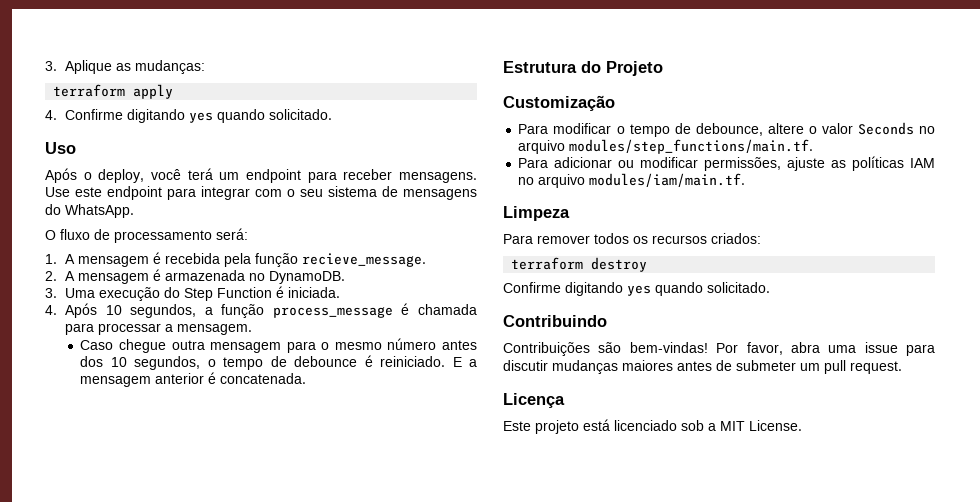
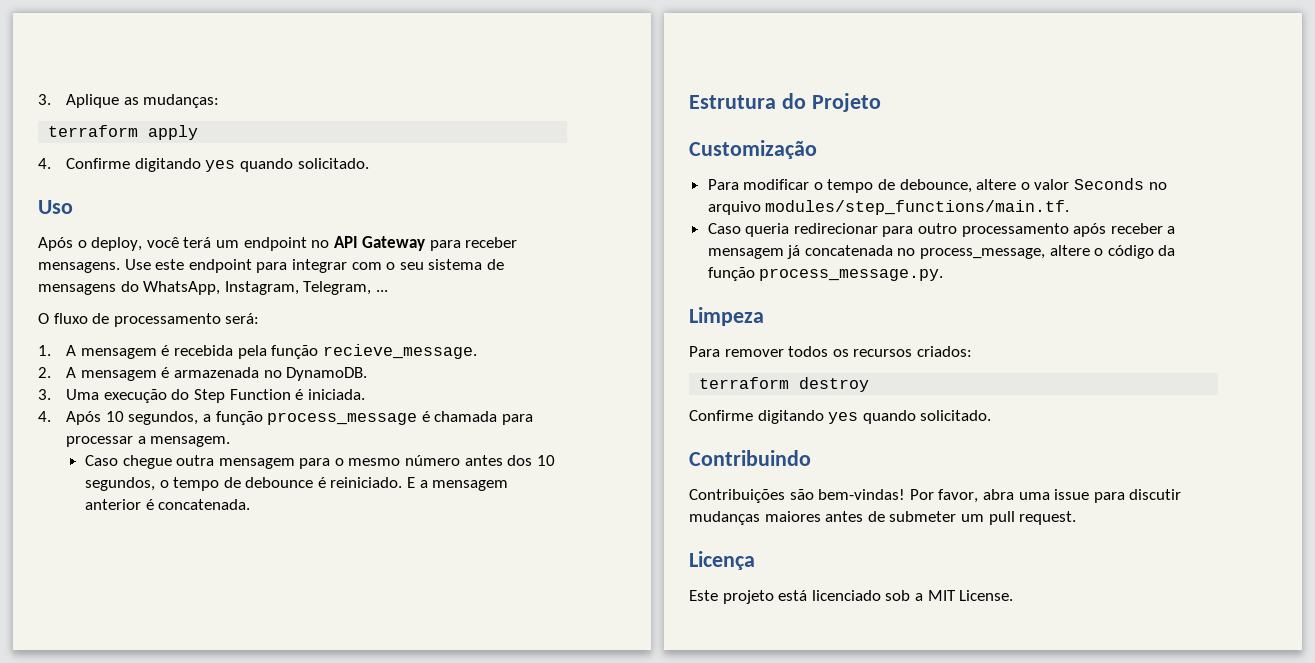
- Após o deploy, você terá um endpoint para receber mensagens.
+ Após o deploy, você terá um endpoint no API Gateway para receber mensagens.
- Use este endpoint para integrar com o seu sistema de mensagens do WhatsApp.
+ Use este endpoint para integrar com o seu sistema de mensagens do WhatsApp, Instagram, Telegram, ...
- Para adicionar ou modificar permissões, ajuste as políticas IAM no arquivo modules/iam/main.tf.
+ Caso queria redirecionar para outro processamento após receber a mensagem já concatenada no process_message, altere o código da função process_message.py.

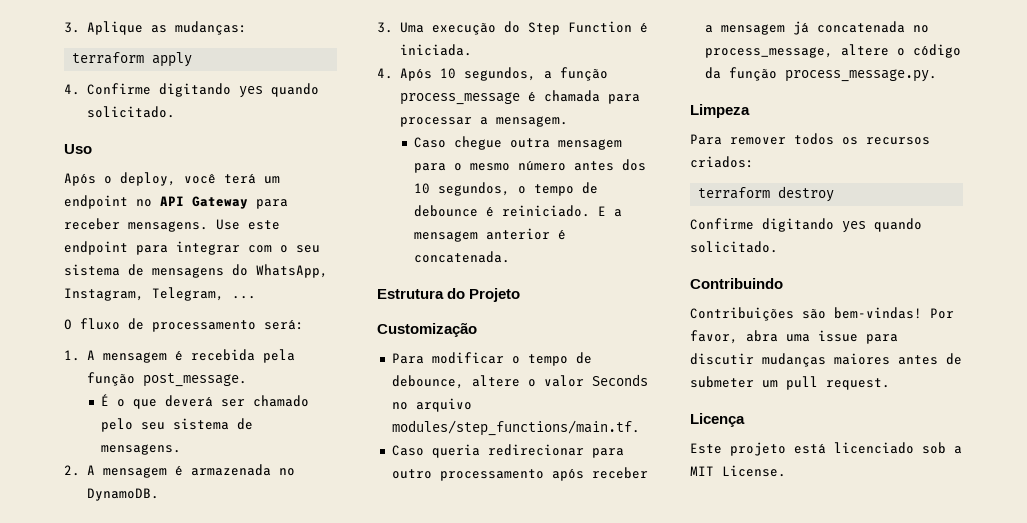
- 1. A mensagem é recebida pela função recieve_message.
+ 1. A mensagem é recebida pela função post_message.
+ É o que deverá ser chamado pelo seu sistema de mensagens.

